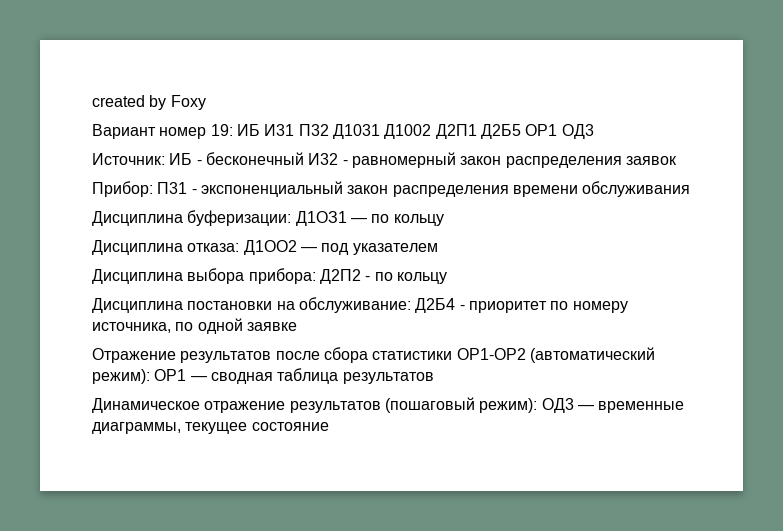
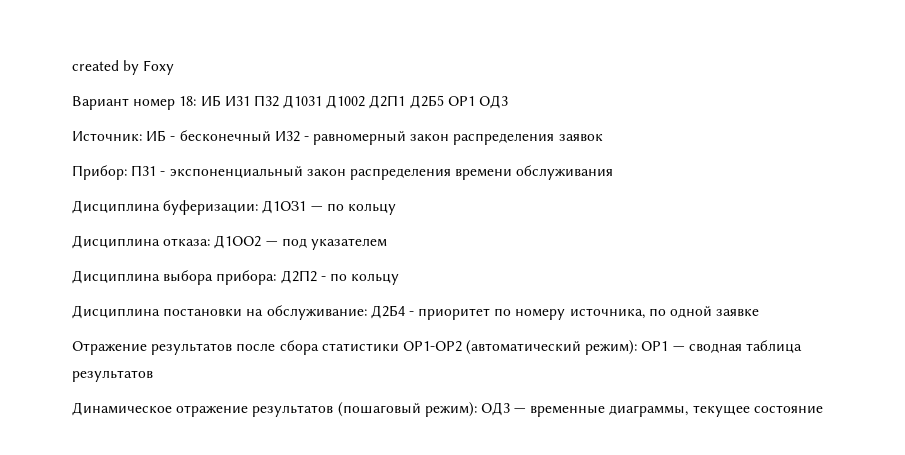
- Вариант номер 19: ИБ И31 П32 Д1031 Д1002 Д2П1 Д2Б5 ОР1 ОД3
+ Вариант номер 18: ИБ И31 П32 Д1031 Д1002 Д2П1 Д2Б5 ОР1 ОД3

